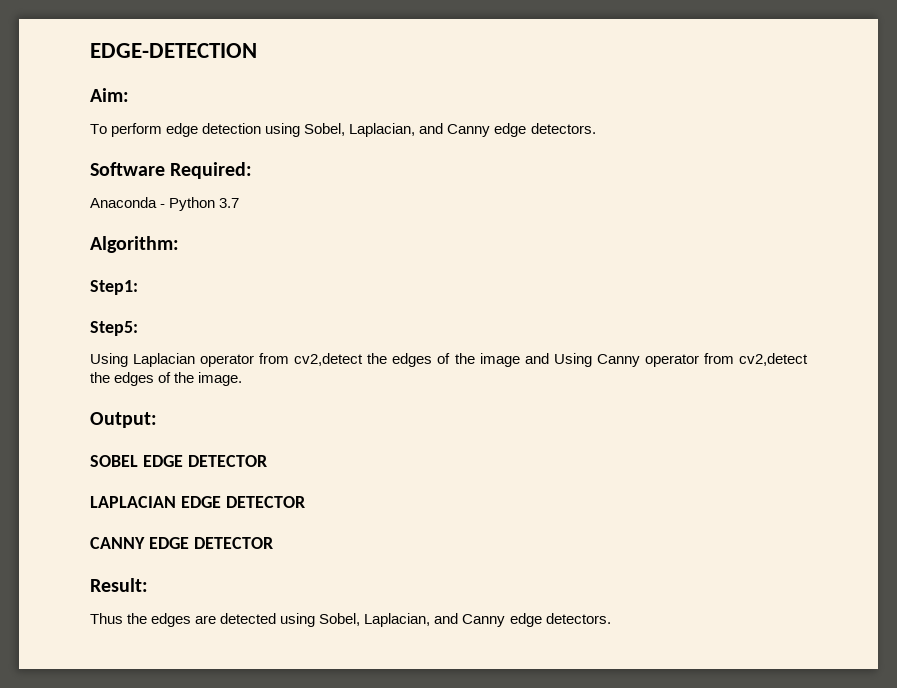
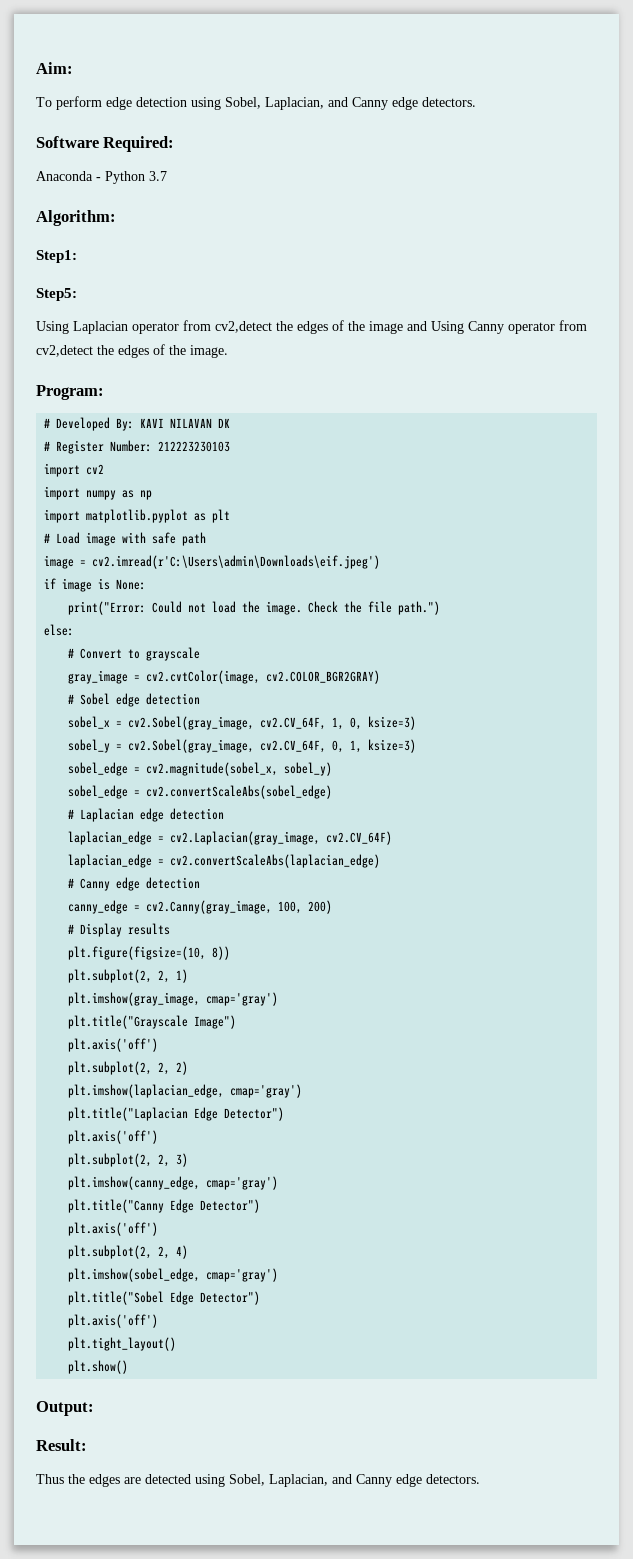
- EDGE-DETECTION
+ Program:
+ # Developed By: KAVI NILAVAN DK
+ # Register Number: 212223230103
+ import cv2
+ import numpy as np
+ import matplotlib.pyplot as plt
+ # Load image with safe path
+ image = cv2.imread(r'C:\Users\admin\Downloads\eif.jpeg')
+ if image is None:
+ print("Error: Could not load the image. Check the file path.")
+ else:
+ # Convert to grayscale
+ gray_image = cv2.cvtColor(image, cv2.COLOR_BGR2GRAY)
+ # Sobel edge detection
+ sobel_x = cv2.Sobel(gray_image, cv2.CV_64F, 1, 0, ksize=3)
+ sobel_y = cv2.Sobel(gray_image, cv2.CV_64F, 0, 1, ksize=3)
+ sobel_edge = cv2.magnitude(sobel_x, sobel_y)
+ sobel_edge = cv2.convertScaleAbs(sobel_edge)
+ # Laplacian edge detection
+ laplacian_edge = cv2.Laplacian(gray_image, cv2.CV_64F)
+ laplacian_edge = cv2.convertScaleAbs(laplacian_edge)
+ # Canny edge detection
+ canny_edge = cv2.Canny(gray_image, 100, 200)
+ # Display results
+ plt.figure(figsize=(10, 8))
+ plt.subplot(2, 2, 1)
+ plt.imshow(gray_image, cmap='gray')
+ plt.title("Grayscale Image")
+ plt.axis('off')
+ plt.subplot(2, 2, 2)
+ plt.imshow(laplacian_edge, cmap='gray')
+ plt.title("Laplacian Edge Detector")
+ plt.axis('off')
+ plt.subplot(2, 2, 3)
+ plt.imshow(canny_edge, cmap='gray')
+ plt.title("Canny Edge Detector")
+ plt.axis('off')
+ plt.subplot(2, 2, 4)
+ plt.imshow(sobel_edge, cmap='gray')
+ plt.title("Sobel Edge Detector")
+ plt.axis('off')
+ plt.tight_layout()
+ plt.show()
  Output:
- SOBEL EDGE DETECTOR
- LAPLACIAN EDGE DETECTOR
- CANNY EDGE DETECTOR

